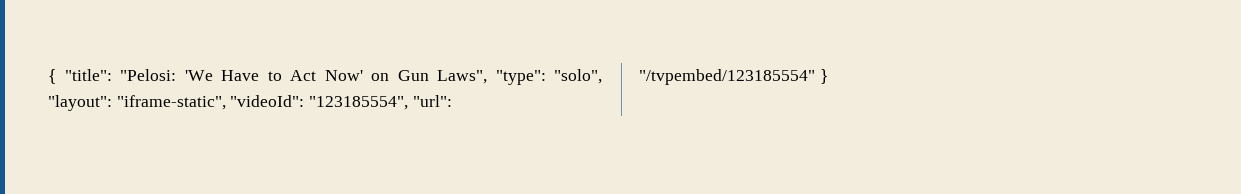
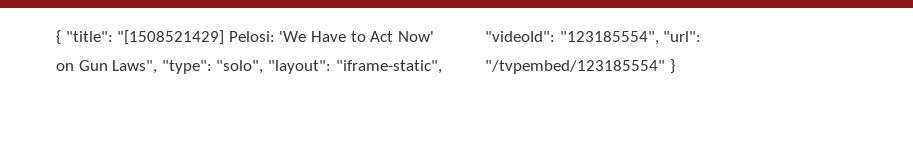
- { "title": "Pelosi: 'We Have to Act Now' on Gun Laws", "type": "solo", "layout": "iframe-static", "videoId": "123185554", "url": "/tvpembed/123185554" }
+ { "title": "[1508521429] Pelosi: 'We Have to Act Now' on Gun Laws", "type": "solo", "layout": "iframe-static", "videoId": "123185554", "url": "/tvpembed/123185554" }

